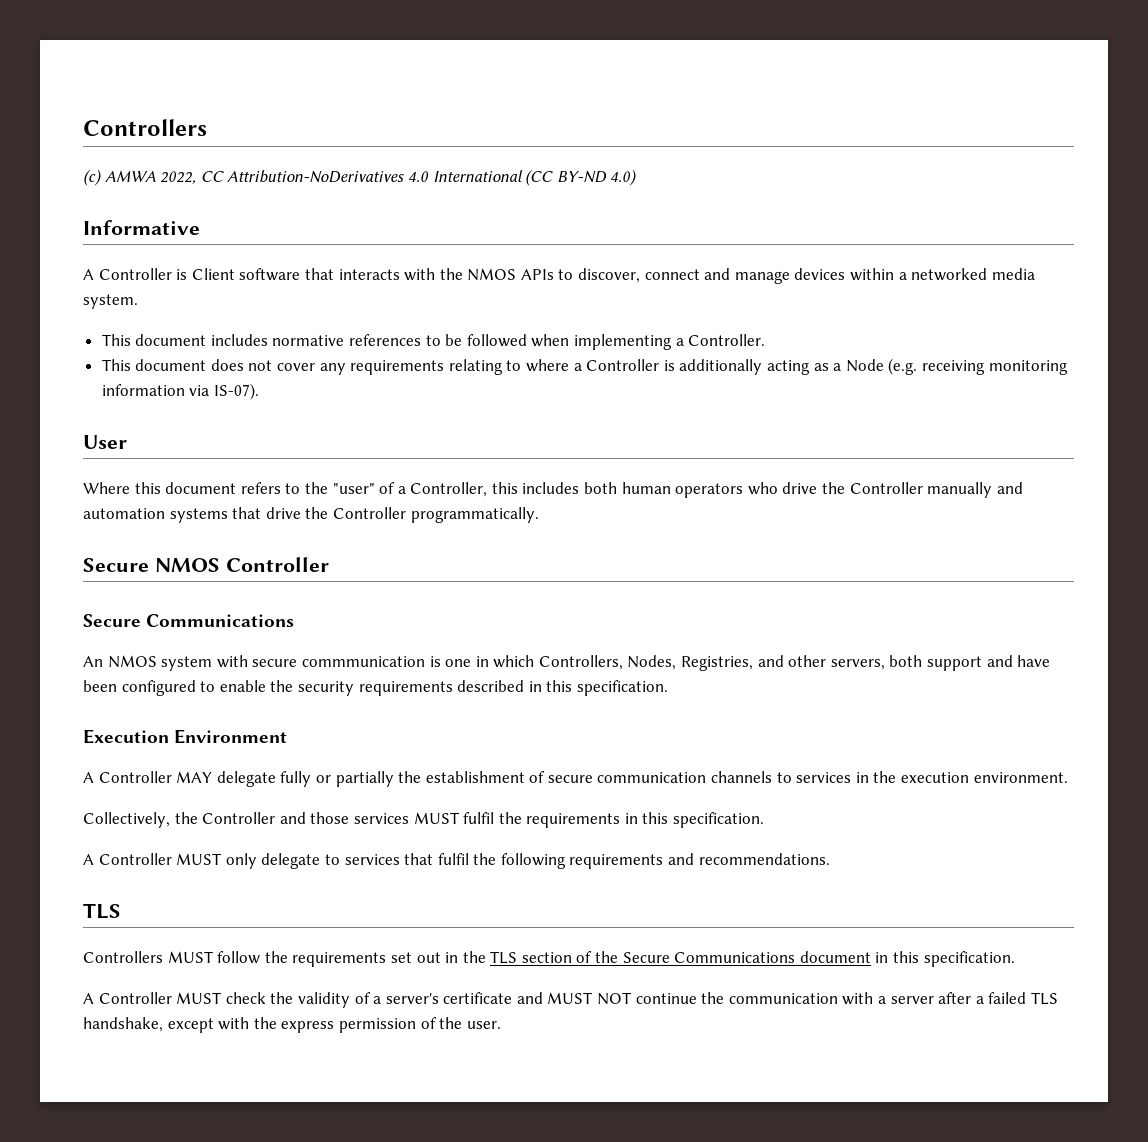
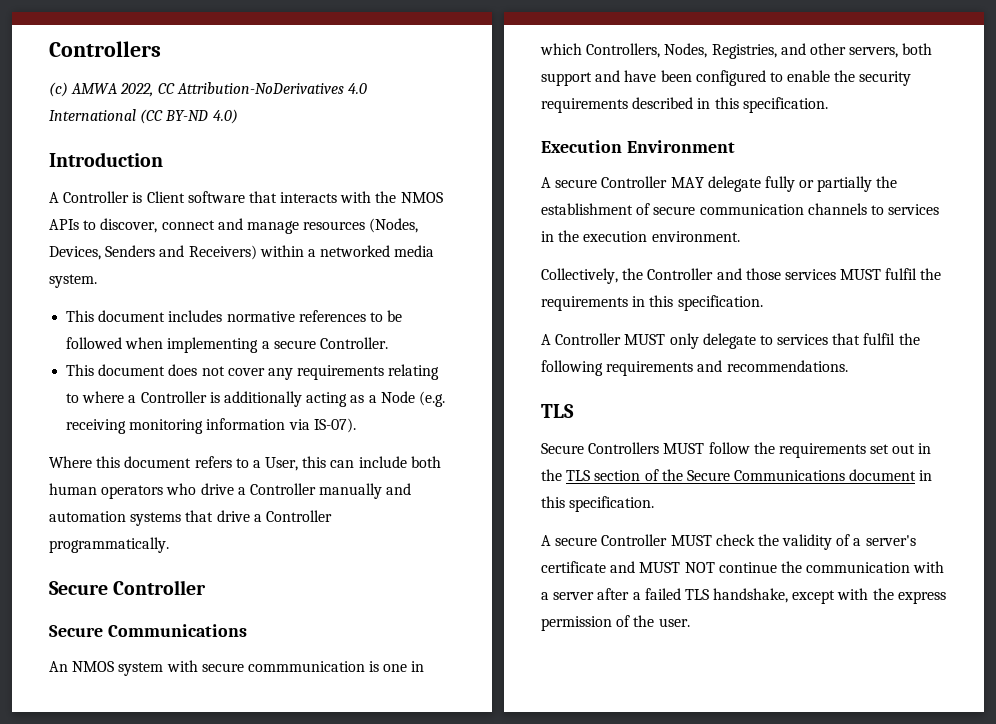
- Informative
+ Introduction
- A Controller is Client software that interacts with the NMOS APIs to discover, connect and manage devices within a networked media system.
+ A Controller is Client software that interacts with the NMOS APIs to discover, connect and manage resources (Nodes, Devices, Senders and Receivers) within a networked media system.
- This document includes normative references to be followed when implementing a Controller.
+ This document includes normative references to be followed when implementing a secure Controller.
- User
- Where this document refers to the "user" of a Controller, this includes both human operators who drive the Controller manually and automation systems that drive the Controller programmatically.
+ Where this document refers to a User, this can include both human operators who drive a Controller manually and automation systems that drive a Controller programmatically.
- Secure NMOS Controller
+ Secure Controller
- A Controller MAY delegate fully or partially the establishment of secure communication channels to services in the execution environment.
+ A secure Controller MAY delegate fully or partially the establishment of secure communication channels to services in the execution environment.
- Controllers MUST follow the requirements set out in the TLS section of the Secure Communications document in this specification.
+ Secure Controllers MUST follow the requirements set out in the TLS section of the Secure Communications document in this specification.
- A Controller MUST check the validity of a server's certificate and MUST NOT continue the communication with a server after a failed TLS handshake, except with the express permission of the user.
+ A secure Controller MUST check the validity of a server's certificate and MUST NOT continue the communication with a server after a failed TLS handshake, except with the express permission of the user.

